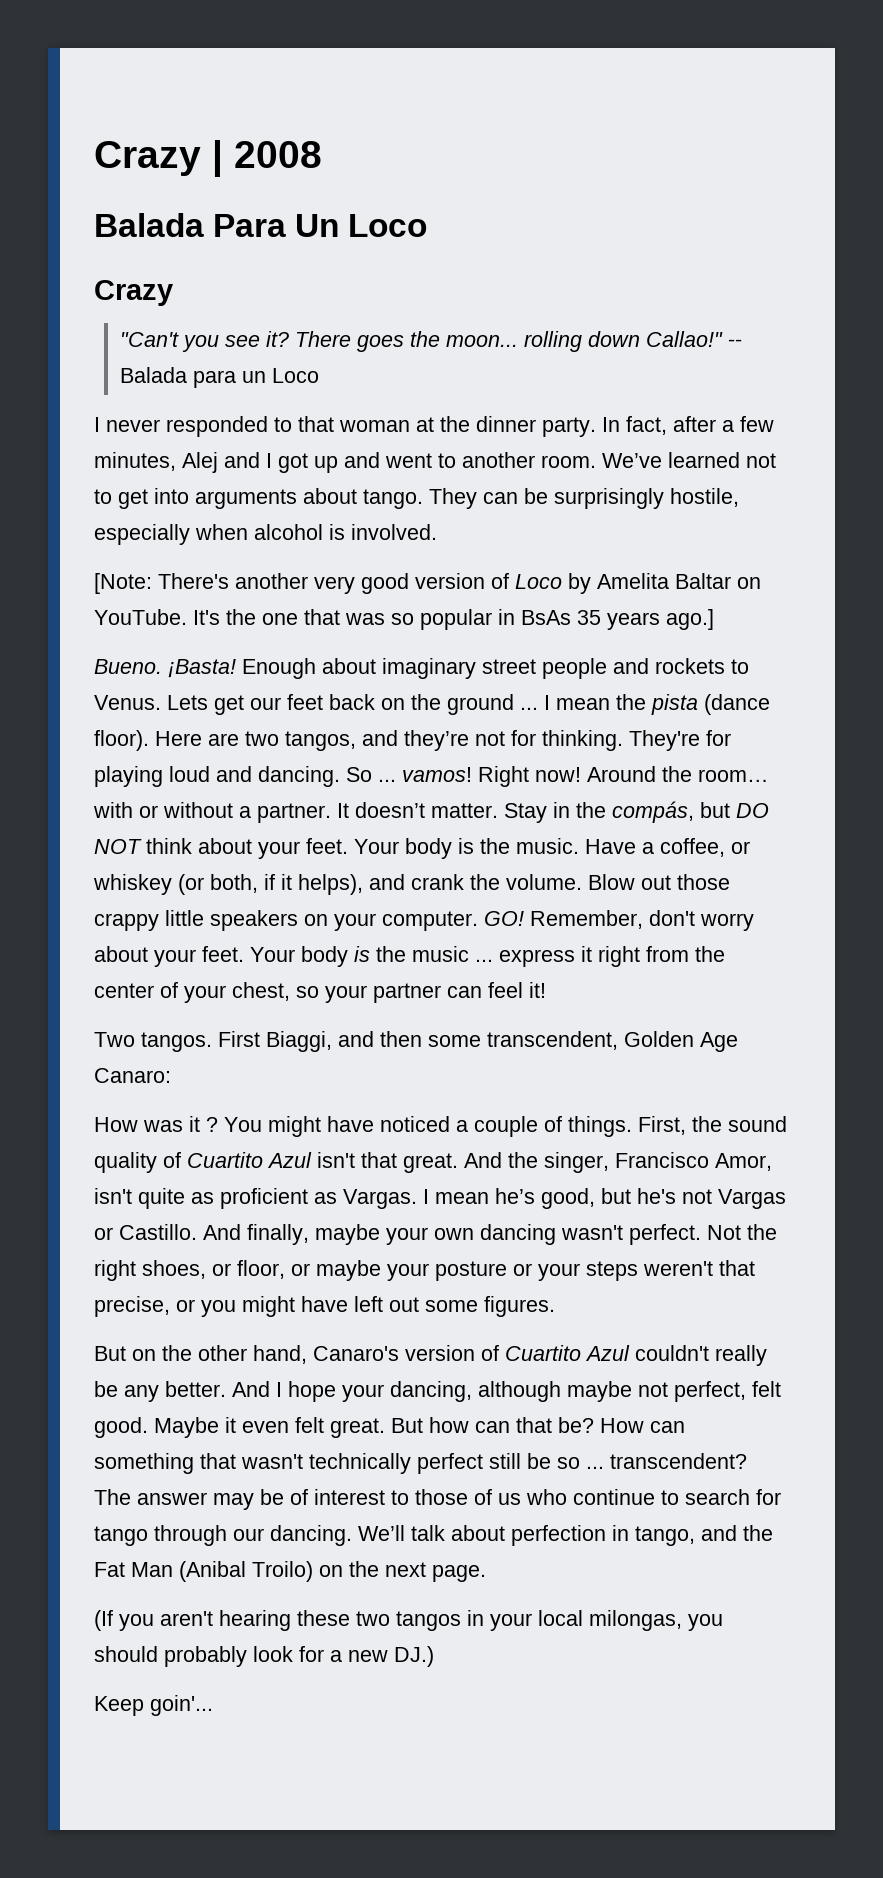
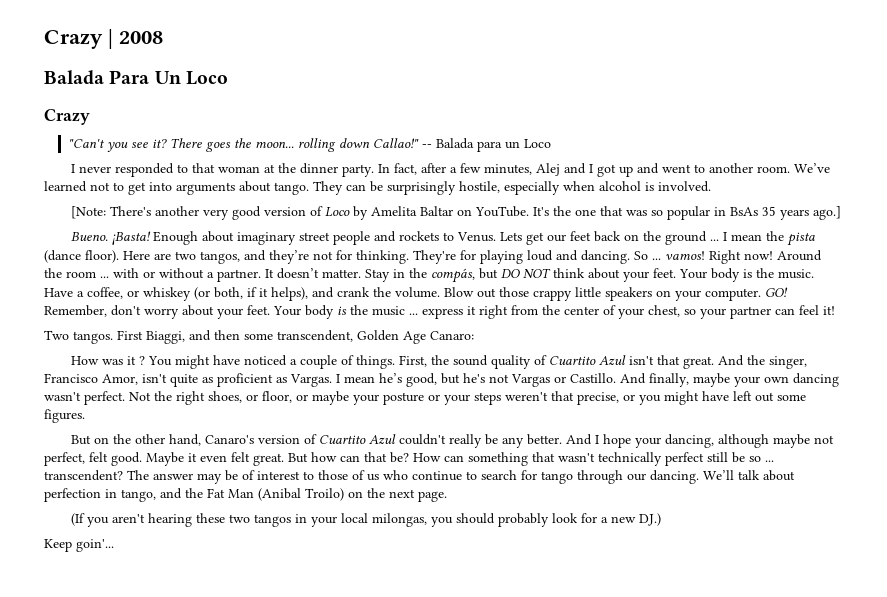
- Around the room… with or without a partner.
+ Around the room ... with or without a partner.

